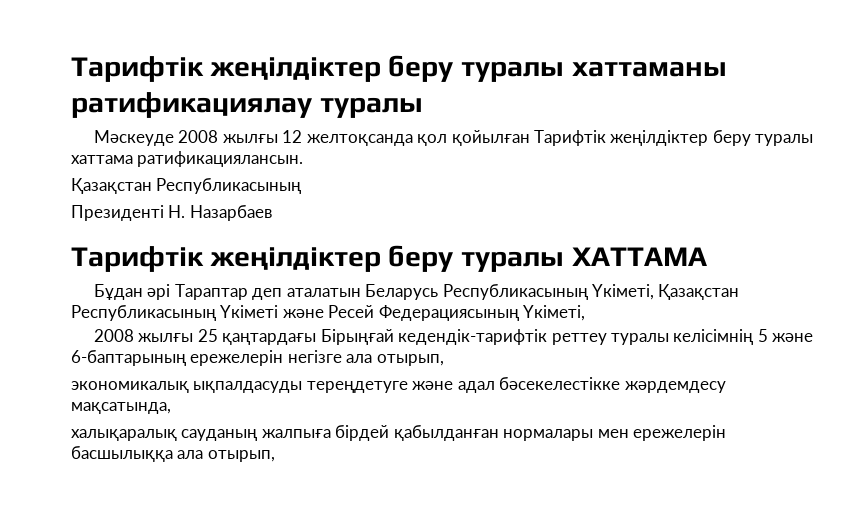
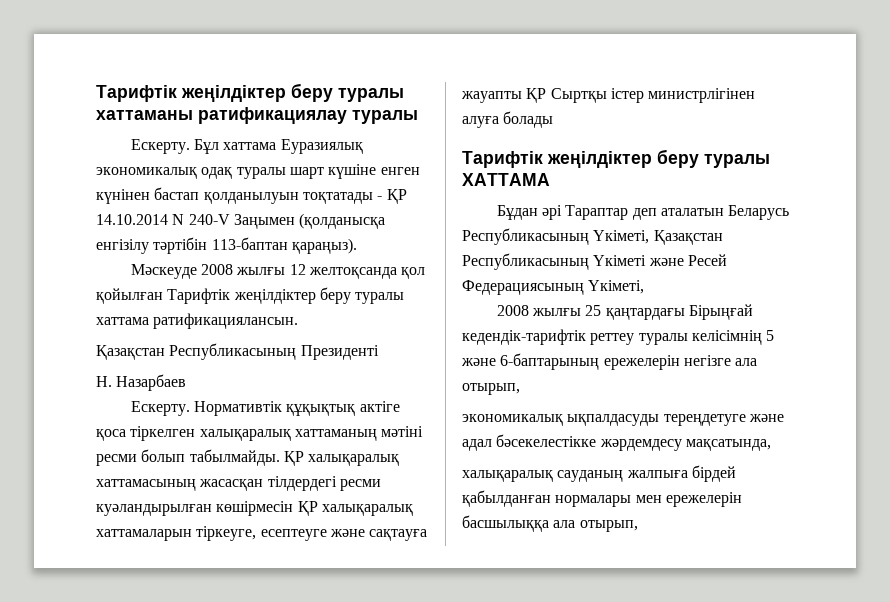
+ Ескерту. Бұл хаттама Еуразиялық экономикалық одақ туралы шарт күшіне енген күнінен бастап қолданылуын тоқтатады - ҚР 14.10.2014 N 240-V Заңымен (қолданысқа енгізілу тәртібін 113-баптан қараңыз).
  Мәскеуде 2008 жылғы 12 желтоқсанда қол қойылған Тарифтік жеңілдіктер беру туралы хаттама ратификациялансын.
- Қазақстан Республикасының
- Президенті Н. Назарбаев
+ Қазақстан Республикасының Президенті
+ Н. Назарбаев
+ Ескерту. Нормативтік құқықтық актіге қоса тіркелген халықаралық хаттаманың мәтіні ресми болып табылмайды. ҚР халықаралық хаттамасының жасасқан тілдердегі ресми куәландырылған көшірмесін ҚР халықаралық хаттамаларын тіркеуге, есептеуге және сақтауға жауапты ҚР Сыртқы істер министрлігінен алуға болады

